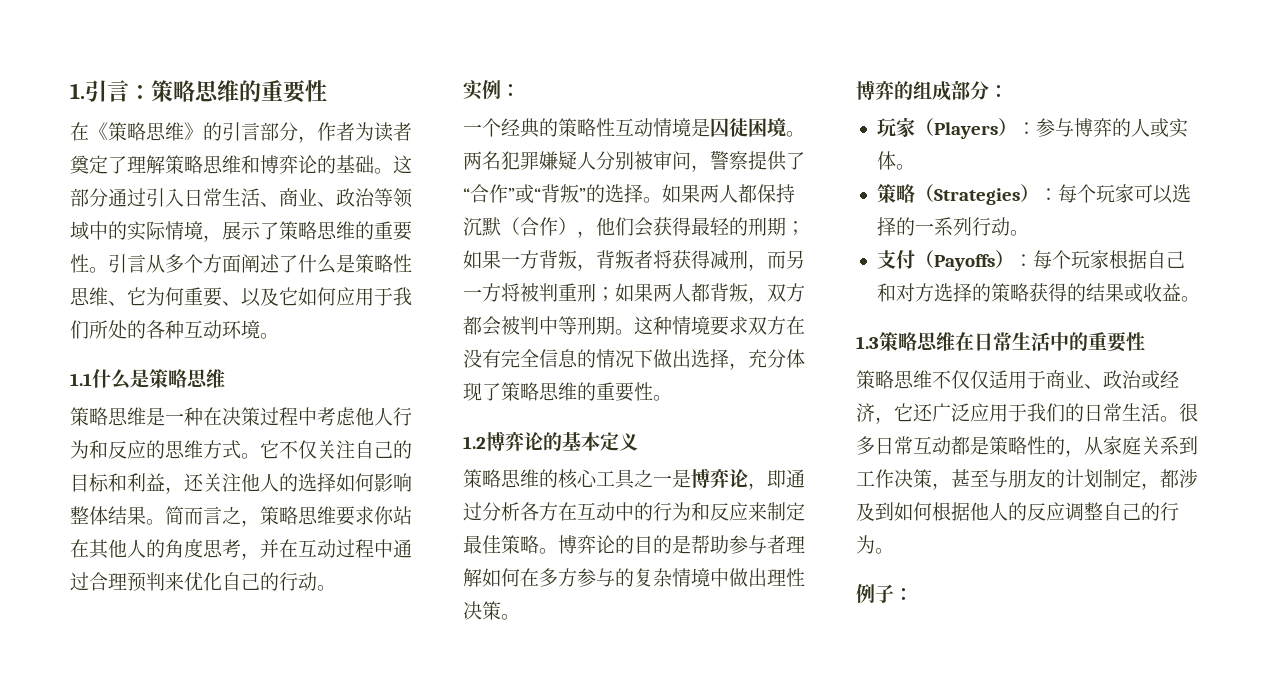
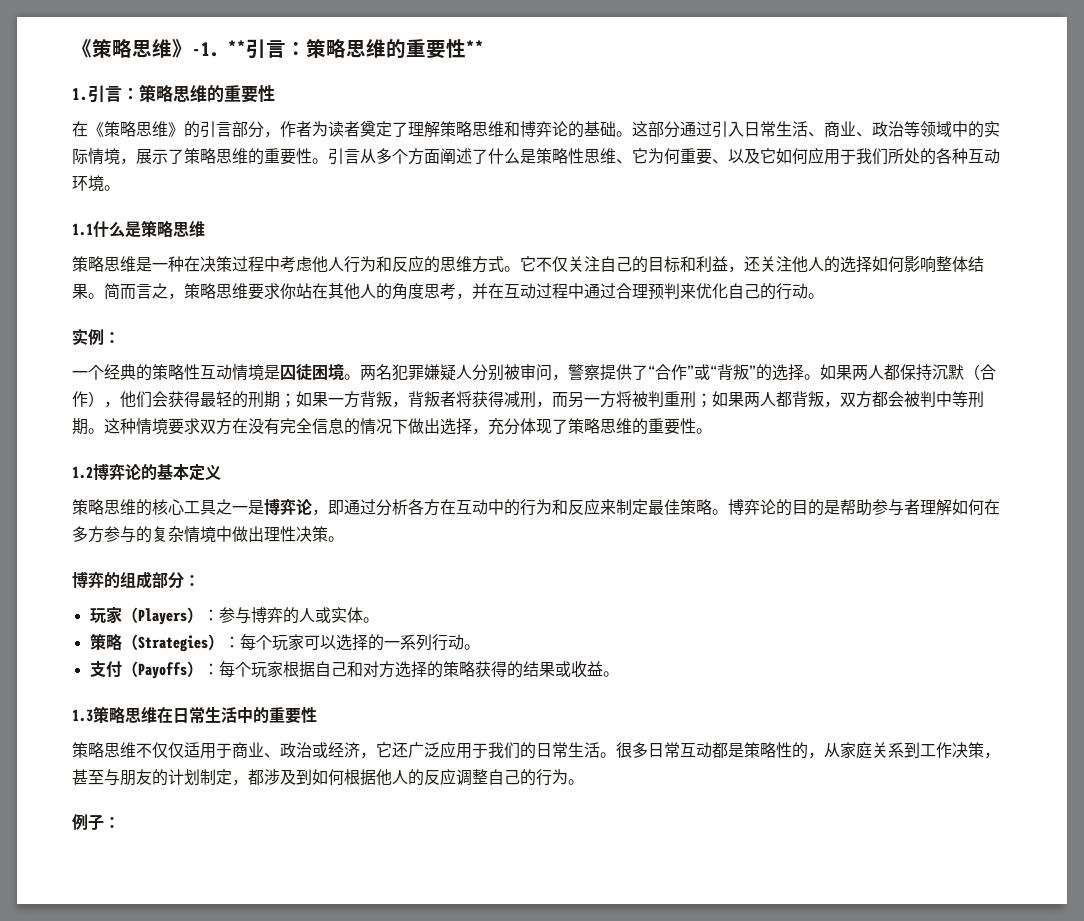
+ 《策略思维》-1. **引言：策略思维的重要性**

